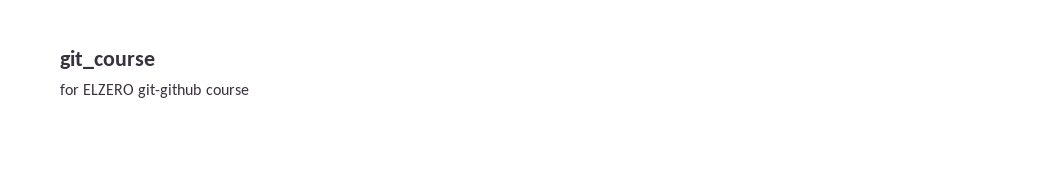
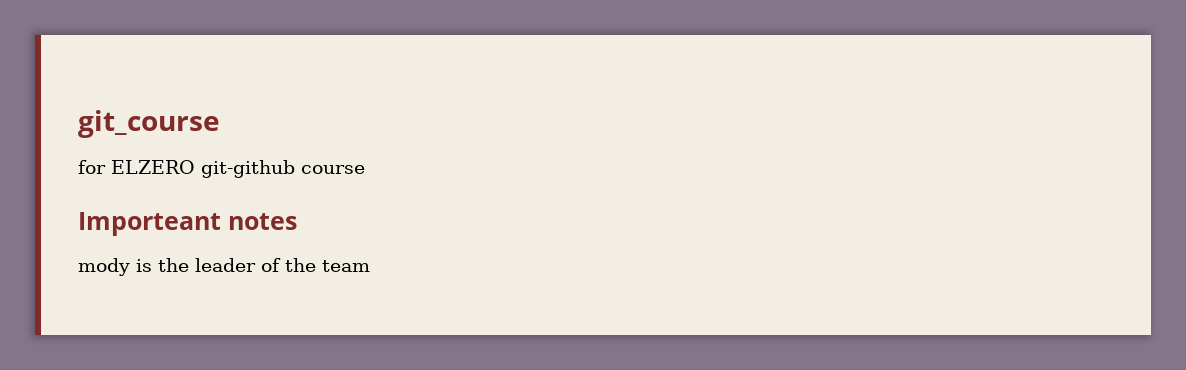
+ Importeant notes
+ mody is the leader of the team

